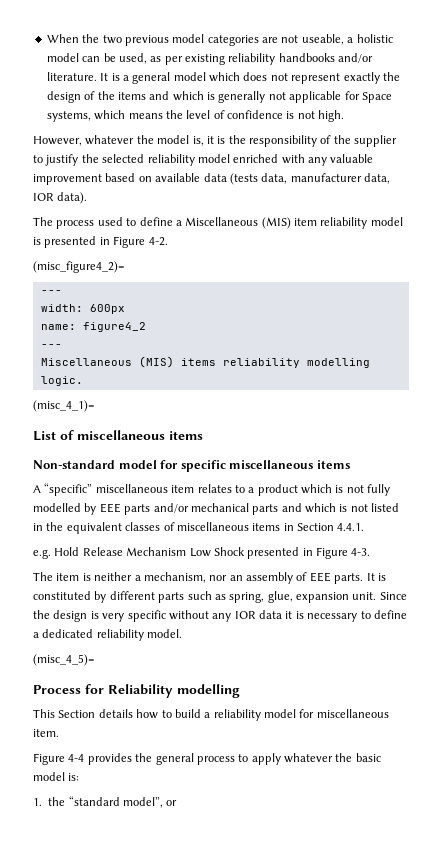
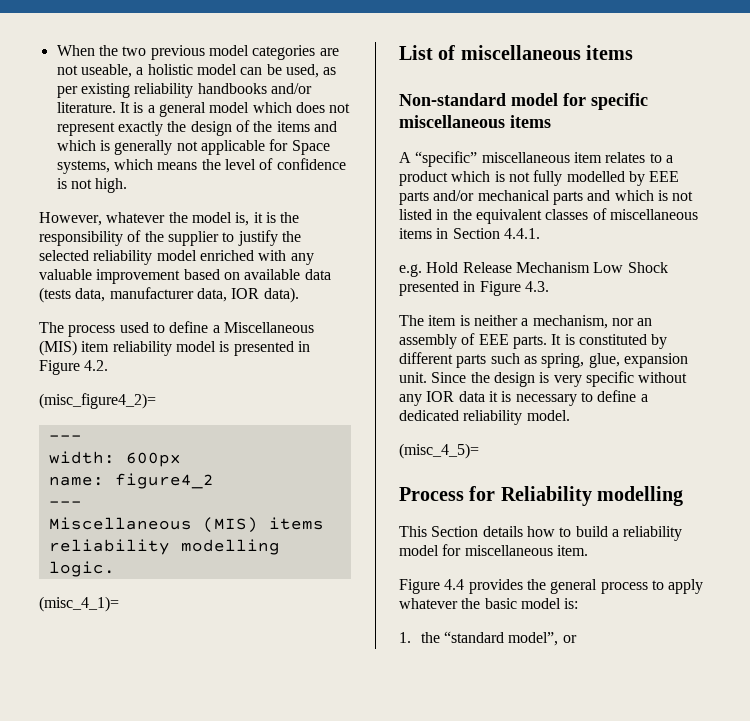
- The process used to define a Miscellaneous (MIS) item reliability model is presented in Figure 4‑2.
+ The process used to define a Miscellaneous (MIS) item reliability model is presented in Figure 4.2.
- e.g. Hold Release Mechanism Low Shock presented in Figure 4‑3.
+ e.g. Hold Release Mechanism Low Shock presented in Figure 4.3.
- Figure 4‑4 provides the general process to apply whatever the basic model is:
+ Figure 4.4 provides the general process to apply whatever the basic model is:

